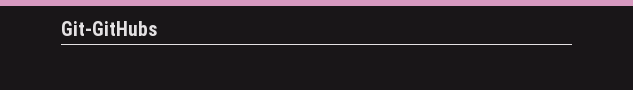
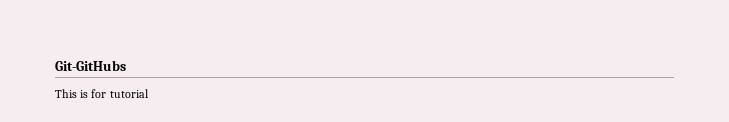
+ This is for tutorial

